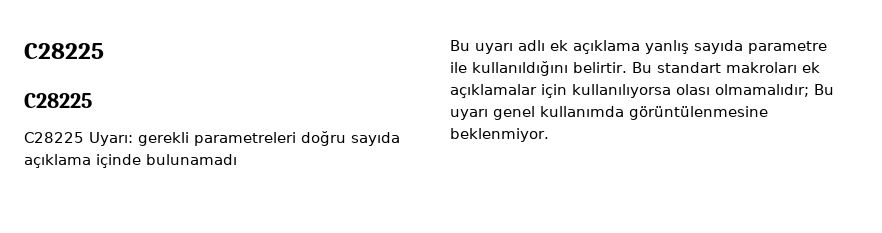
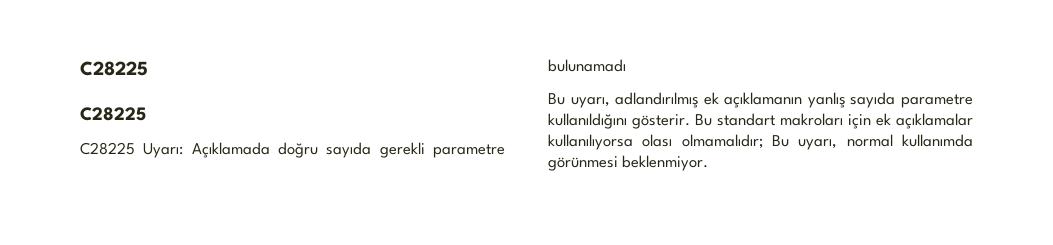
- C28225 Uyarı: gerekli parametreleri doğru sayıda açıklama içinde bulunamadı
- Bu uyarı adlı ek açıklama yanlış sayıda parametre ile kullanıldığını belirtir.
+ C28225 Uyarı: Açıklamada doğru sayıda gerekli parametre bulunamadı
+ Bu uyarı, adlandırılmış ek açıklamanın yanlış sayıda parametre kullanıldığını gösterir.
- Bu standart makroları ek açıklamalar için kullanılıyorsa olası olmamalıdır; Bu uyarı genel kullanımda görüntülenmesine beklenmiyor.
+ Bu standart makroları için ek açıklamalar kullanılıyorsa olası olmamalıdır; Bu uyarı, normal kullanımda görünmesi beklenmiyor.

